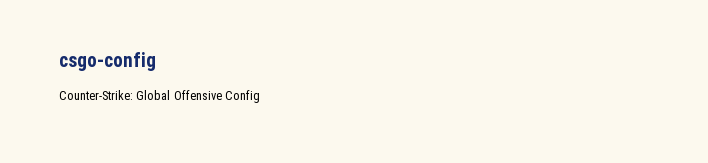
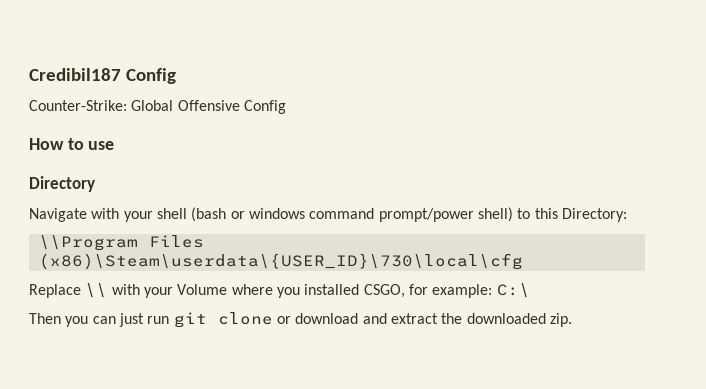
- csgo-config
+ Credibil187 Config
+ How to use
+ Directory
+ Navigate with your shell (bash or windows command prompt/power shell) to this Directory:
+ \\Program Files (x86)\Steam\userdata\{USER_ID}\730\local\cfg
+ Replace \\ with your Volume where you installed CSGO, for example: C:\
+ Then you can just run git clone or download and extract the downloaded zip.

